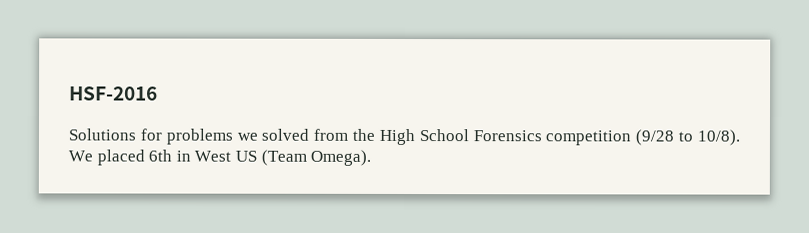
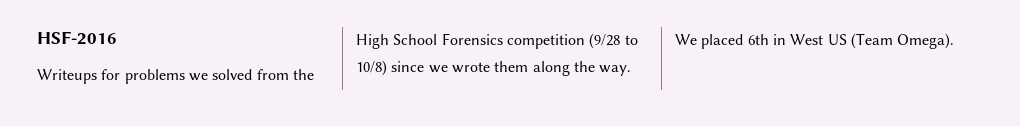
- Solutions for problems we solved from the High School Forensics competition (9/28 to 10/8).
+ Writeups for problems we solved from the High School Forensics competition (9/28 to 10/8) since we wrote them along the way.

